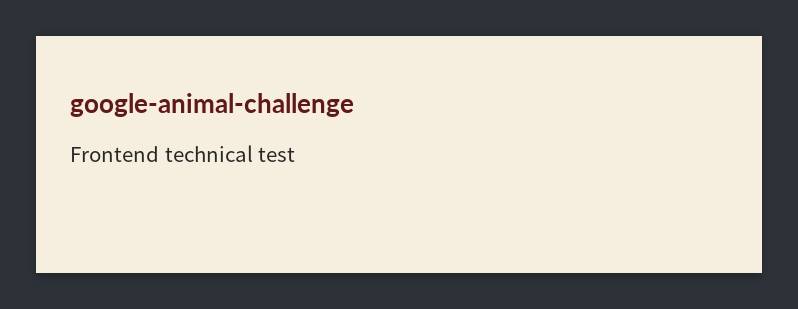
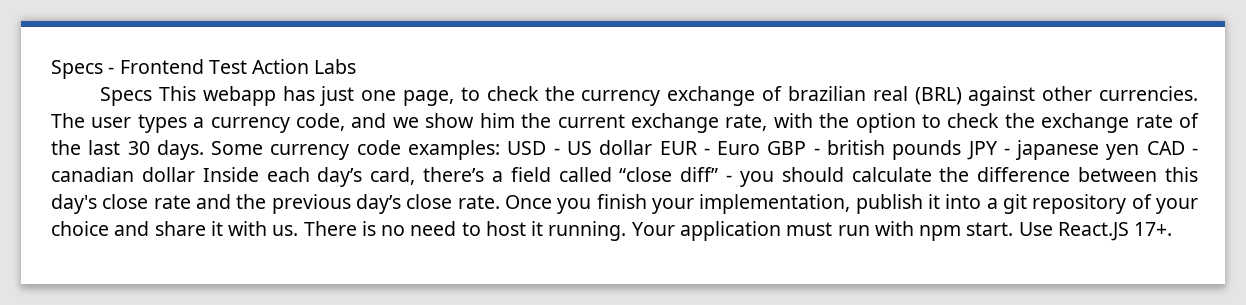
- google-animal-challenge
- Frontend technical test
+ Specs - Frontend Test Action Labs
+ Specs This webapp has just one page, to check the currency exchange of brazilian real (BRL) against other currencies. The user types a currency code, and we show him the current exchange rate, with the option to check the exchange rate of the last 30 days. Some currency code examples: USD - US dollar EUR - Euro GBP - british pounds JPY - japanese yen CAD - canadian dollar Inside each day’s card, there’s a field called “close diff” - you should calculate the difference between this day's close rate and the previous day’s close rate. Once you finish your implementation, publish it into a git repository of your choice and share it with us. There is no need to host it running. Your application must run with npm start. Use React.JS 17+.

